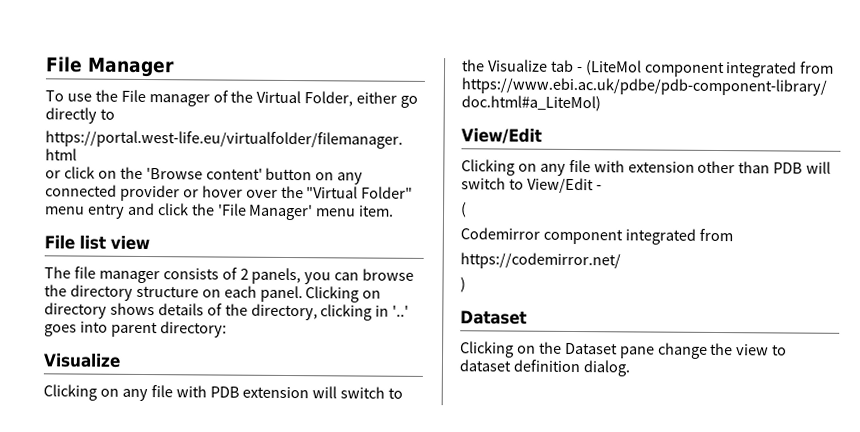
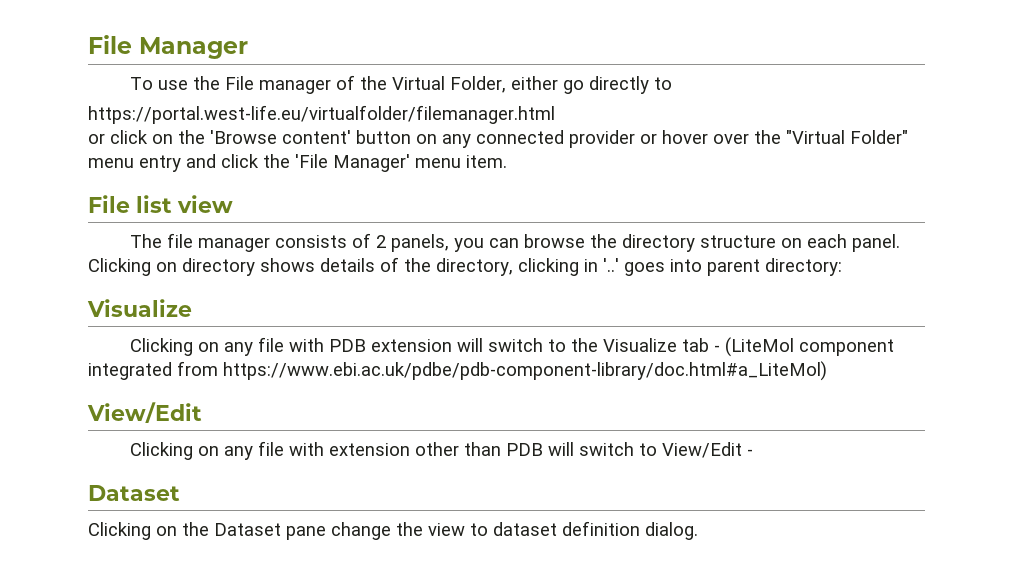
- (
- Codemirror component integrated from
- https://codemirror.net/
- )

